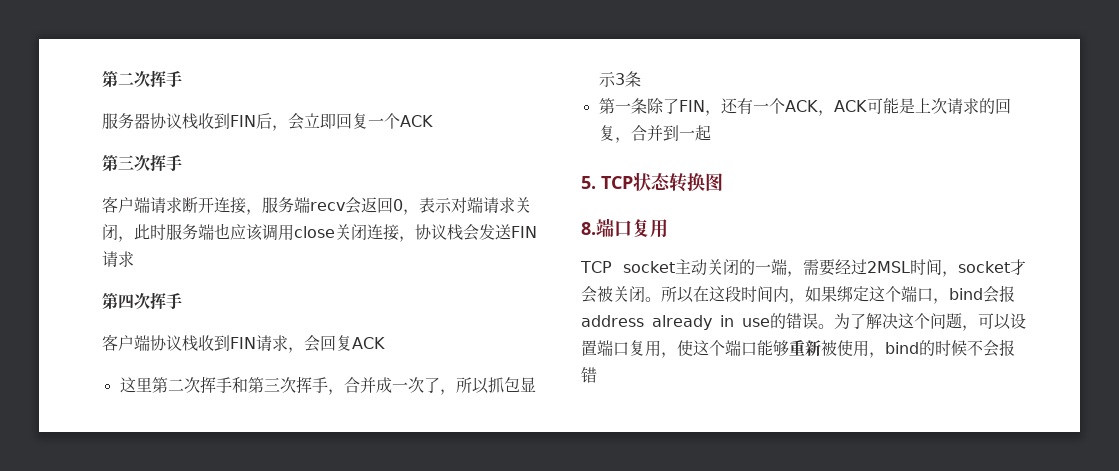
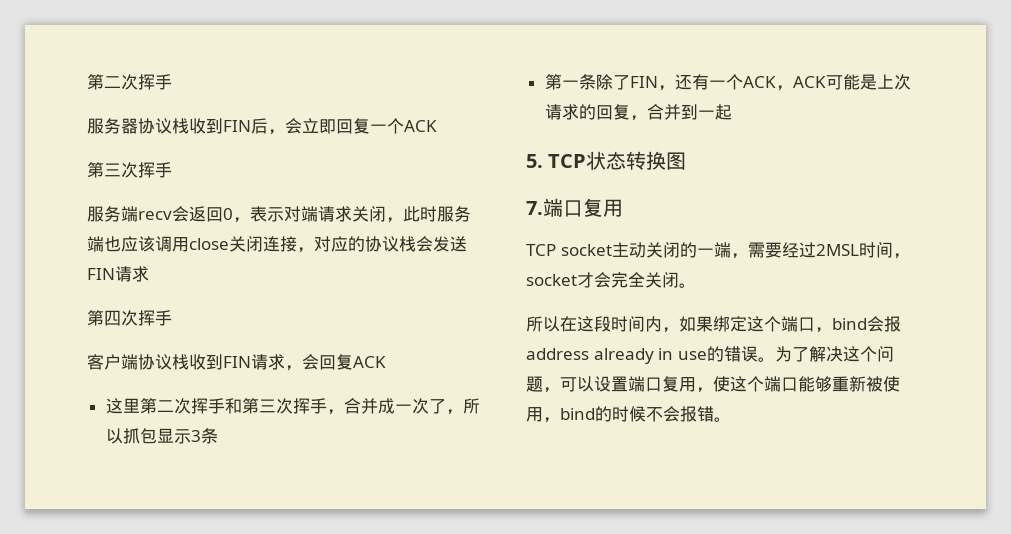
- 客户端请求断开连接，服务端recv会返回0，表示对端请求关闭，此时服务端也应该调用close关闭连接，协议栈会发送FIN请求
+ 服务端recv会返回0，表示对端请求关闭，此时服务端也应该调用close关闭连接，对应的协议栈会发送FIN请求
- 8.端口复用
+ 7.端口复用
- TCP socket主动关闭的一端，需要经过2MSL时间，socket才会被关闭。所以在这段时间内，如果绑定这个端口，bind会报address already in use的错误。
+ TCP socket主动关闭的一端，需要经过2MSL时间，socket才会完全关闭。
+ 所以在这段时间内，如果绑定这个端口，bind会报address already in use的错误。
- 为了解决这个问题，可以设置端口复用，使这个端口能够重新被使用，bind的时候不会报错
+ 为了解决这个问题，可以设置端口复用，使这个端口能够重新被使用，bind的时候不会报错。

